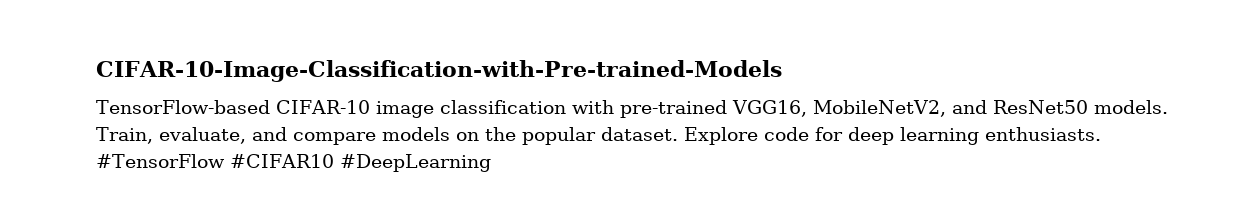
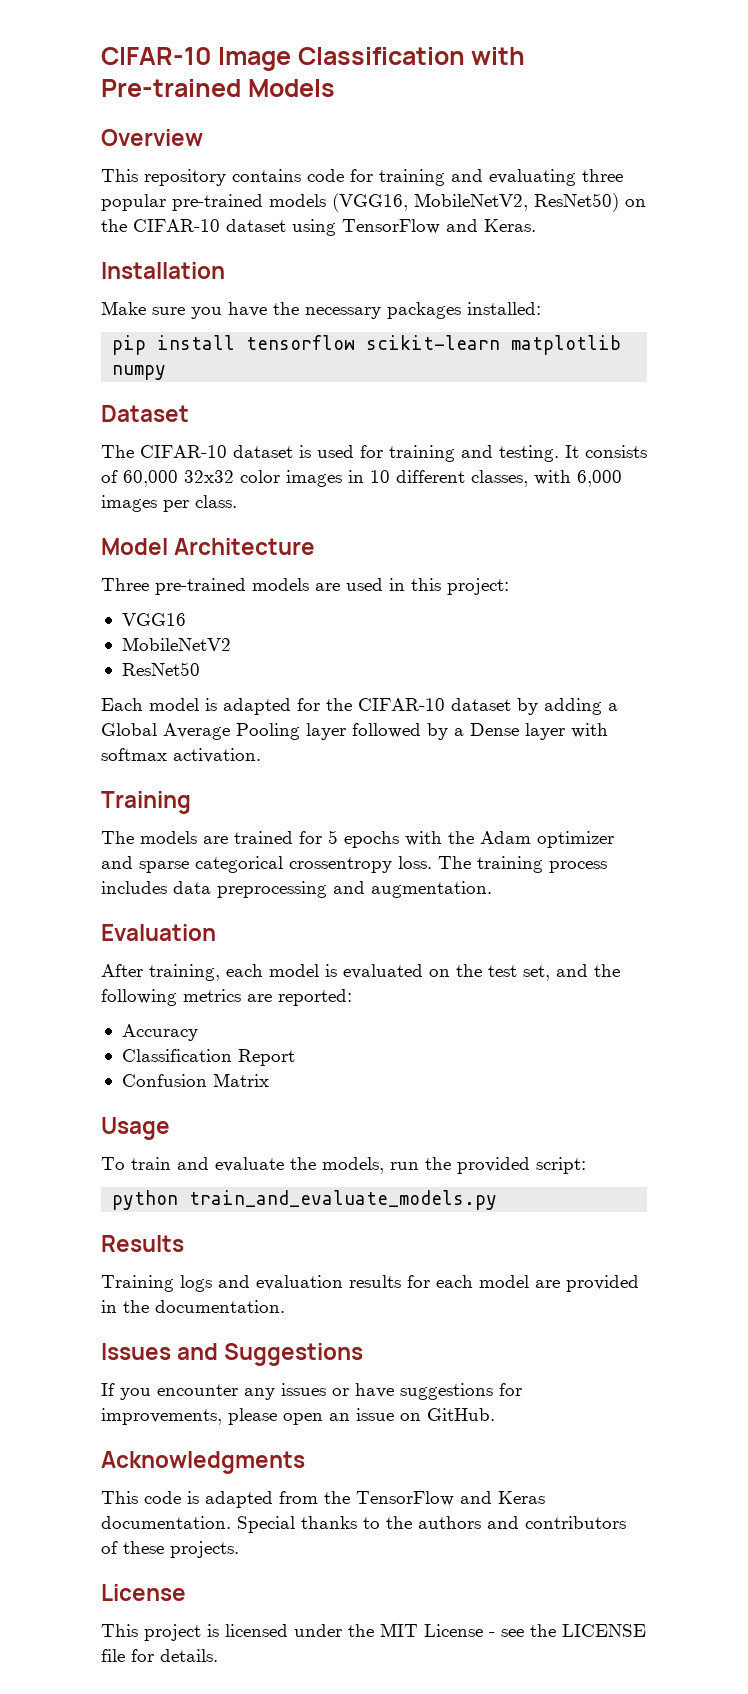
- CIFAR-10-Image-Classification-with-Pre-trained-Models
- TensorFlow-based CIFAR-10 image classification with pre-trained VGG16, MobileNetV2, and ResNet50 models. Train, evaluate, and compare models on the popular dataset. Explore code for deep learning enthusiasts. #TensorFlow #CIFAR10 #DeepLearning
+ CIFAR-10 Image Classification with Pre-trained Models
+ Overview
+ This repository contains code for training and evaluating three popular pre-trained models (VGG16, MobileNetV2, ResNet50) on the CIFAR-10 dataset using TensorFlow and Keras.
+ Installation
+ Make sure you have the necessary packages installed:
+ pip install tensorflow scikit-learn matplotlib numpy
+ Dataset
+ The CIFAR-10 dataset is used for training and testing. It consists of 60,000 32x32 color images in 10 different classes, with 6,000 images per class.
+ Model Architecture
+ Three pre-trained models are used in this project:
+ VGG16
+ MobileNetV2
+ ResNet50
+ Each model is adapted for the CIFAR-10 dataset by adding a Global Average Pooling layer followed by a Dense layer with softmax activation.
+ Training
+ The models are trained for 5 epochs with the Adam optimizer and sparse categorical crossentropy loss. The training process includes data preprocessing and augmentation.
+ Evaluation
+ After training, each model is evaluated on the test set, and the following metrics are reported:
+ Accuracy
+ Classification Report
+ Confusion Matrix
+ Usage
+ To train and evaluate the models, run the provided script:
+ python train_and_evaluate_models.py
+ Results
+ Training logs and evaluation results for each model are provided in the documentation.
+ Issues and Suggestions
+ If you encounter any issues or have suggestions for improvements, please open an issue on GitHub.
+ Acknowledgments
+ This code is adapted from the TensorFlow and Keras documentation. Special thanks to the authors and contributors of these projects.
+ License
+ This project is licensed under the MIT License - see the LICENSE file for details.

